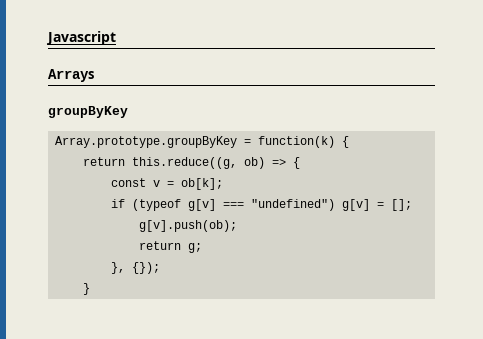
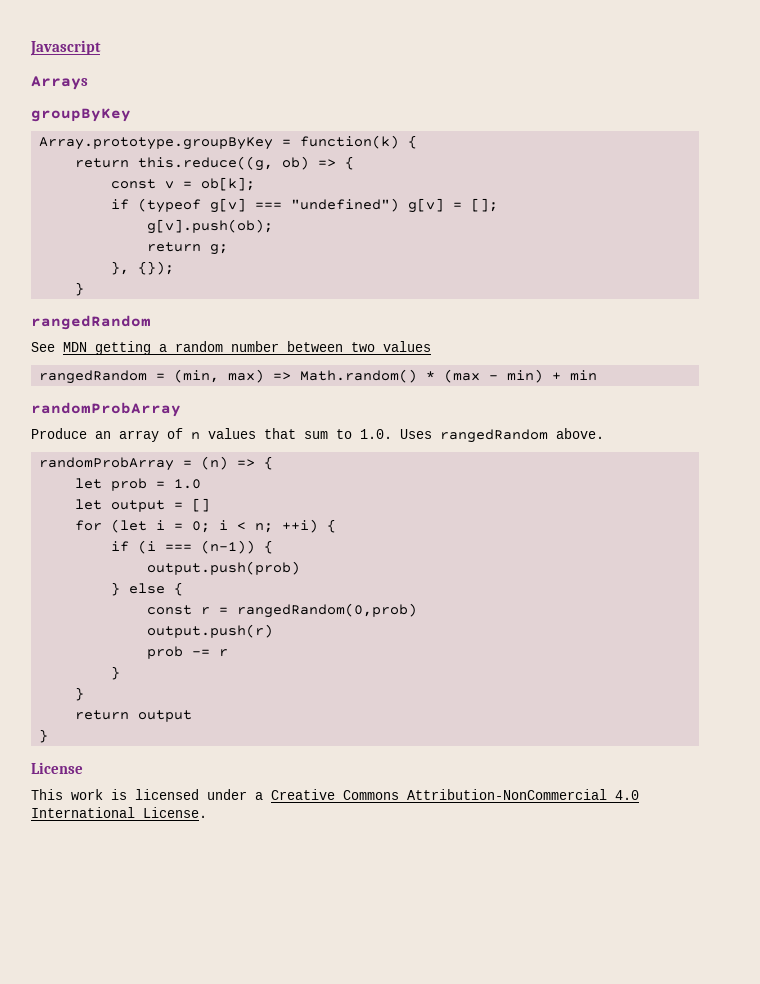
  }, {});
  }
+ rangedRandom
+ See MDN getting a random number between two values
+ rangedRandom = (min, max) => Math.random() * (max - min) + min
+ randomProbArray
+ Produce an array of n values that sum to 1.0. Uses rangedRandom above.
+ randomProbArray = (n) => {
+ let prob = 1.0
+ let output = []
+ for (let i = 0; i < n; ++i) {
+ if (i === (n-1)) {
+ output.push(prob)
+ } else {
+ const r = rangedRandom(0,prob)
+ output.push(r)
+ prob -= r
+ }
+ }
+ return output
+ }
+ License
+ This work is licensed under a Creative Commons Attribution-NonCommercial 4.0 International License.

